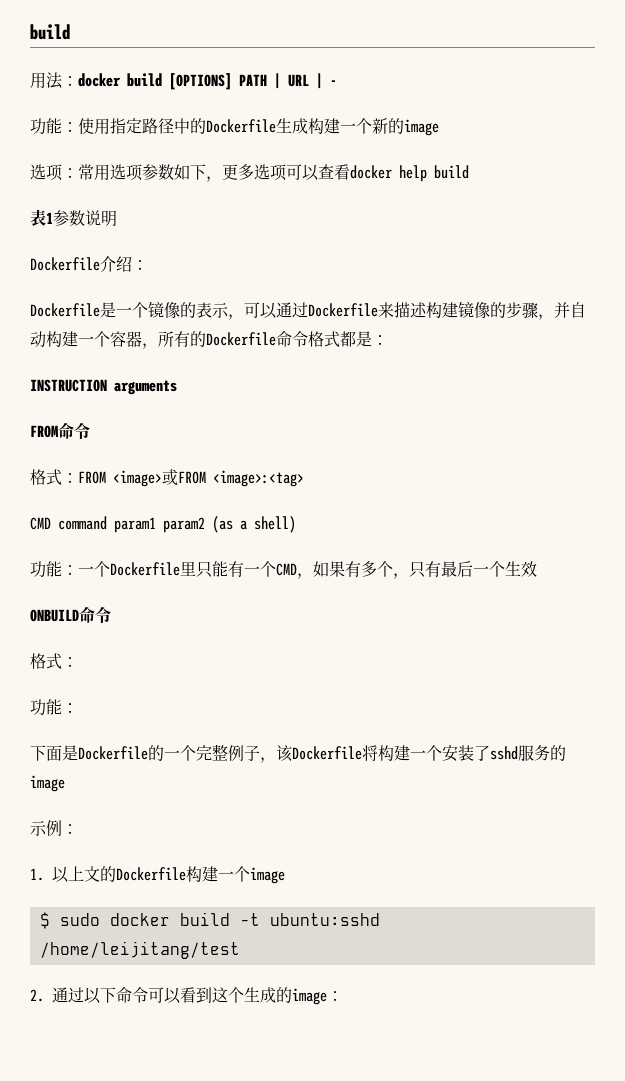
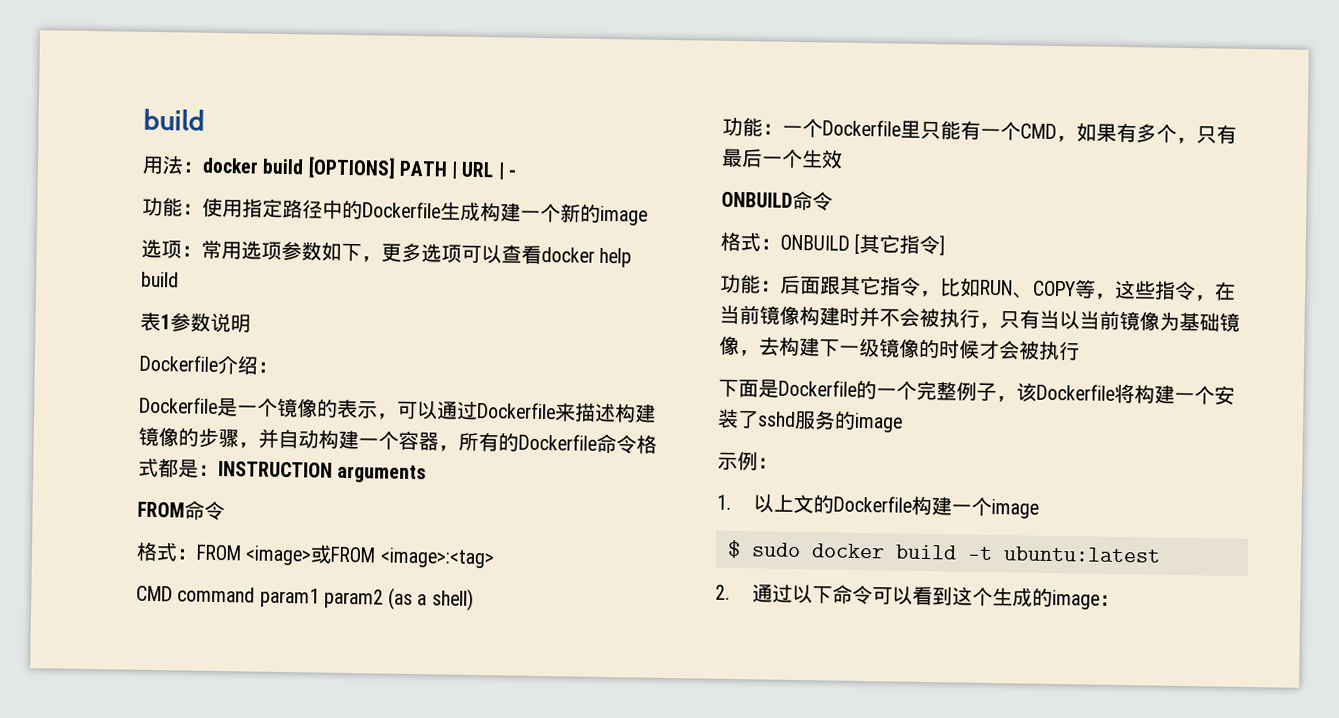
- Dockerfile是一个镜像的表示，可以通过Dockerfile来描述构建镜像的步骤，并自动构建一个容器，所有的Dockerfile命令格式都是：
- INSTRUCTION arguments
+ Dockerfile是一个镜像的表示，可以通过Dockerfile来描述构建镜像的步骤，并自动构建一个容器，所有的Dockerfile命令格式都是：INSTRUCTION arguments
  ONBUILD命令
- 格式：
- 功能：
+ 格式：ONBUILD [其它指令]
+ 功能：后面跟其它指令，比如RUN、COPY等，这些指令，在当前镜像构建时并不会被执行，只有当以当前镜像为基础镜像，去构建下一级镜像的时候才会被执行
- $ sudo docker build -t ubuntu:sshd /home/leijitang/test
+ $ sudo docker build -t ubuntu:latest

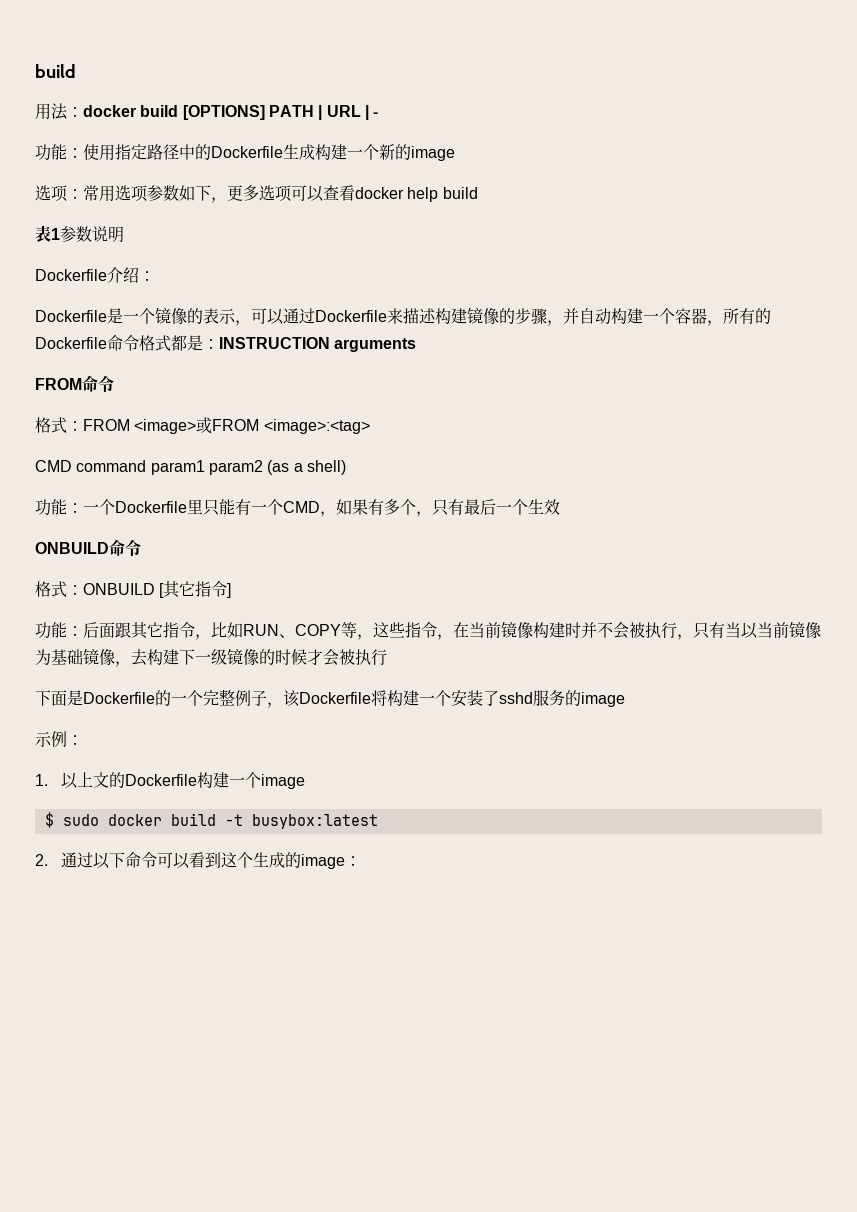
- $ sudo docker build -t ubuntu:latest
+ $ sudo docker build -t busybox:latest

